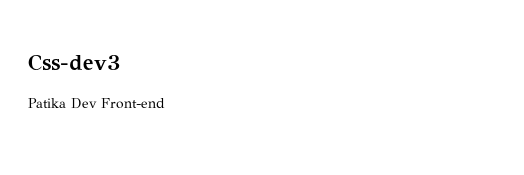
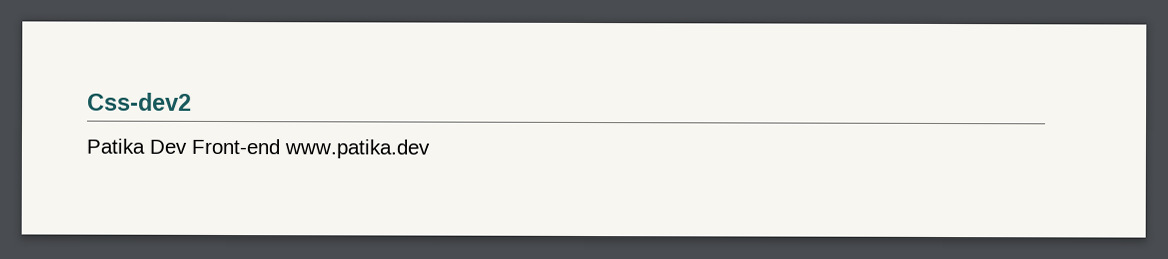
- Css-dev3
+ Css-dev2
- Patika Dev Front-end
+ Patika Dev Front-end www.patika.dev

